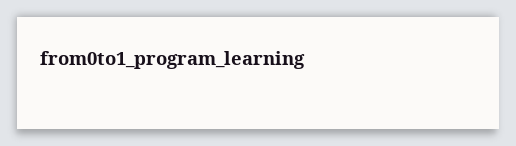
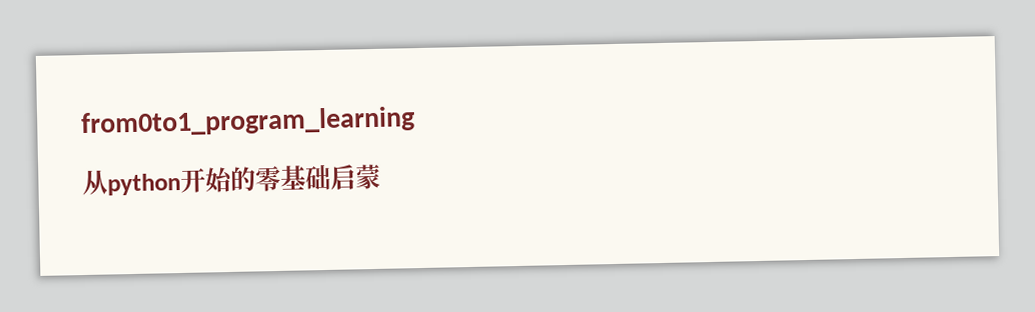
+ 从python开始的零基础启蒙

